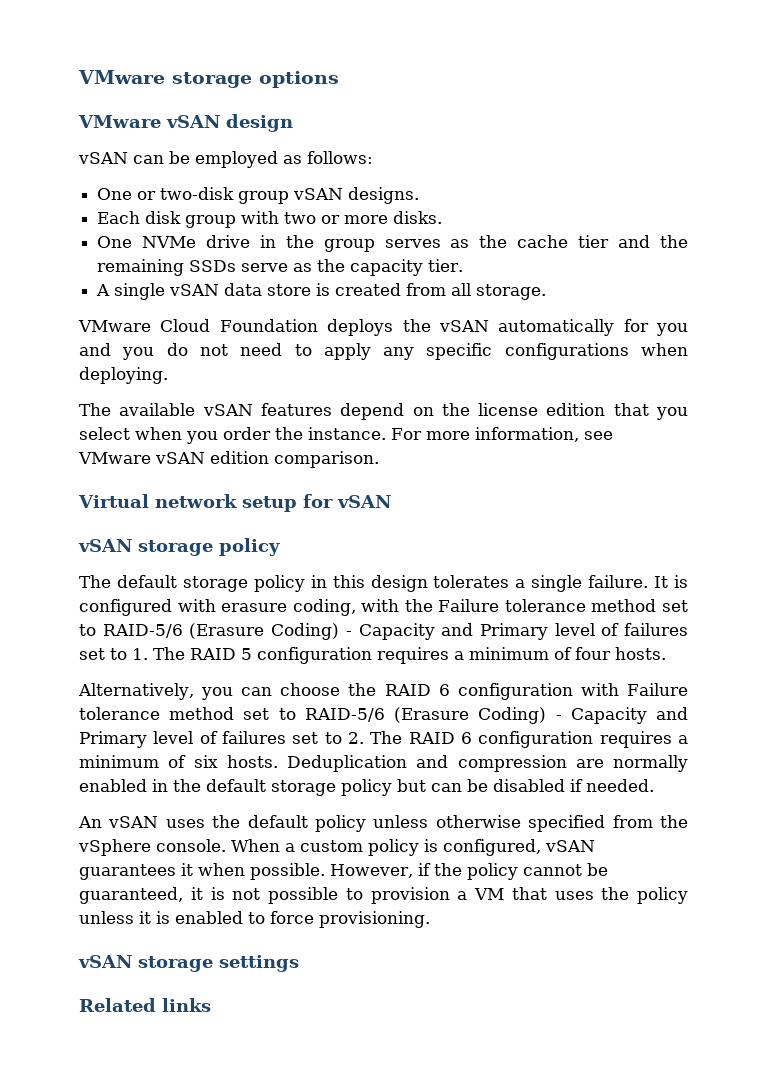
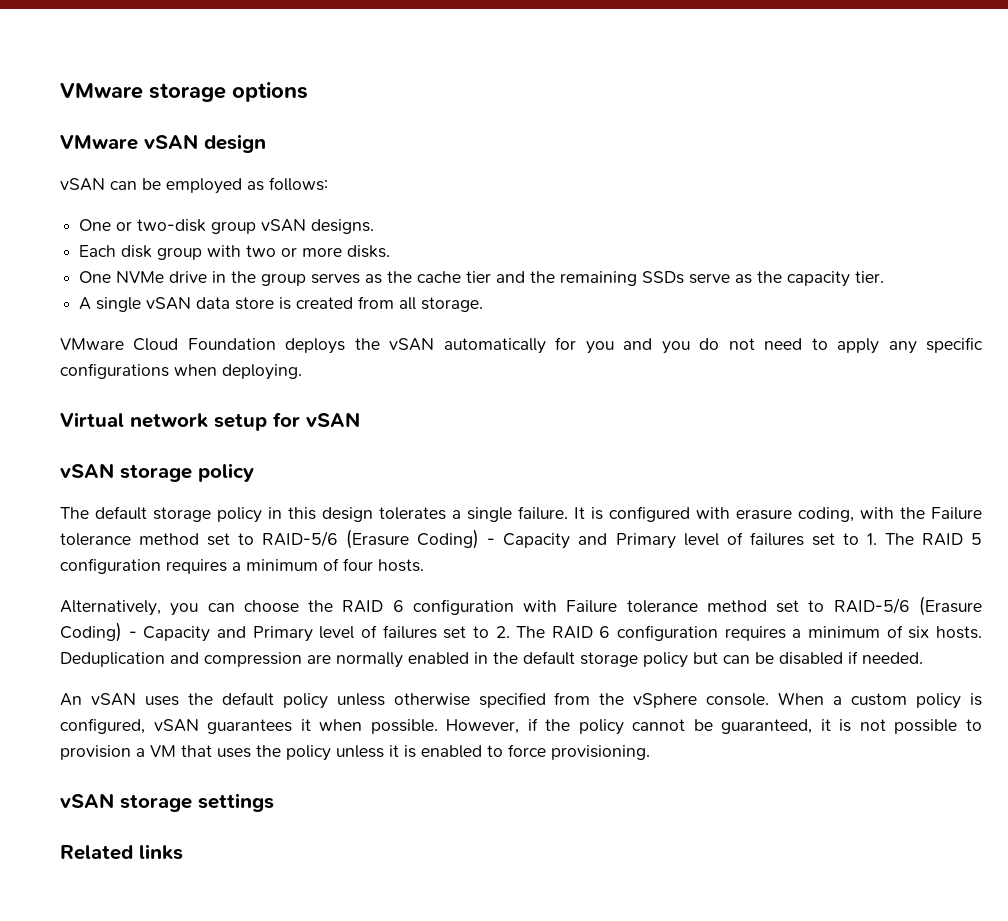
- The available vSAN features depend on the license edition that you select when you order the instance. For more information, see VMware vSAN edition comparison.

